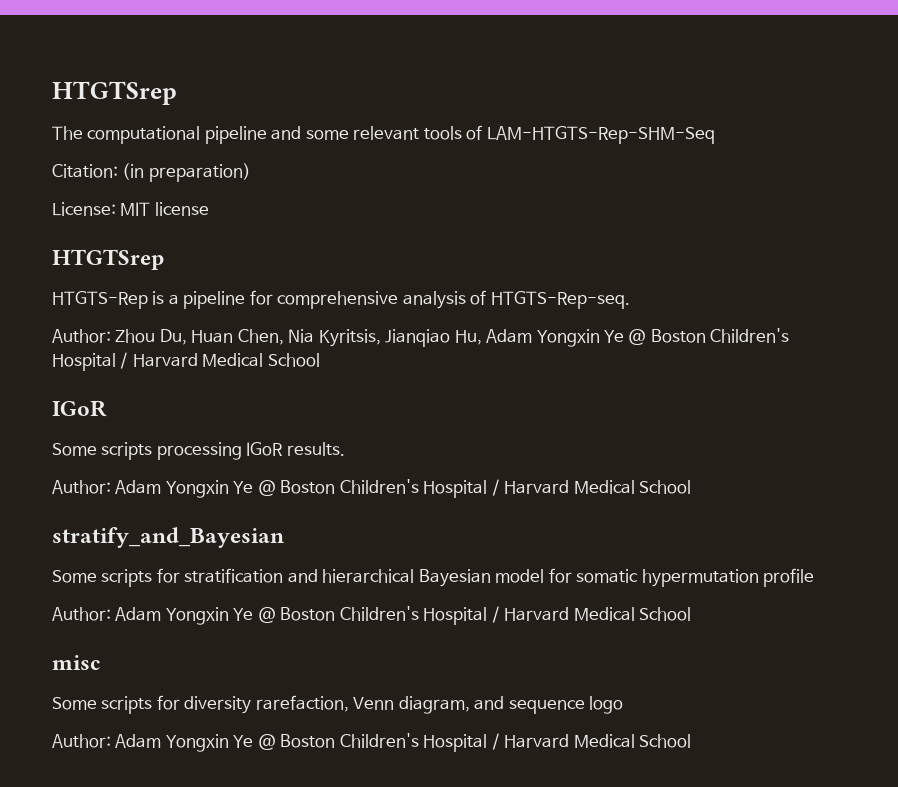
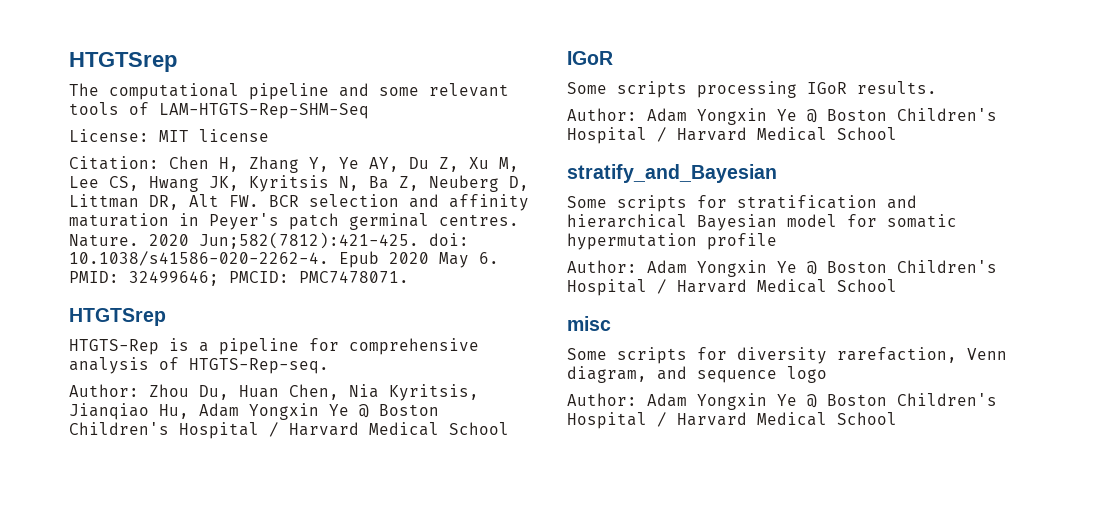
- Citation: (in preparation)
+ Citation: Chen H, Zhang Y, Ye AY, Du Z, Xu M, Lee CS, Hwang JK, Kyritsis N, Ba Z, Neuberg D, Littman DR, Alt FW. BCR selection and affinity maturation in Peyer's patch germinal centres. Nature. 2020 Jun;582(7812):421-425. doi: 10.1038/s41586-020-2262-4. Epub 2020 May 6. PMID: 32499646; PMCID: PMC7478071.

